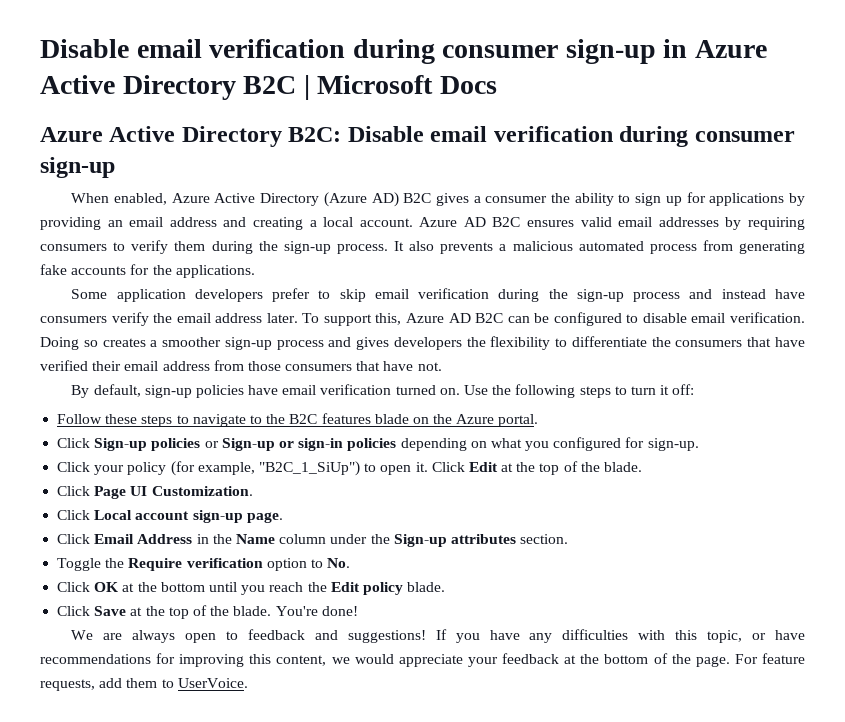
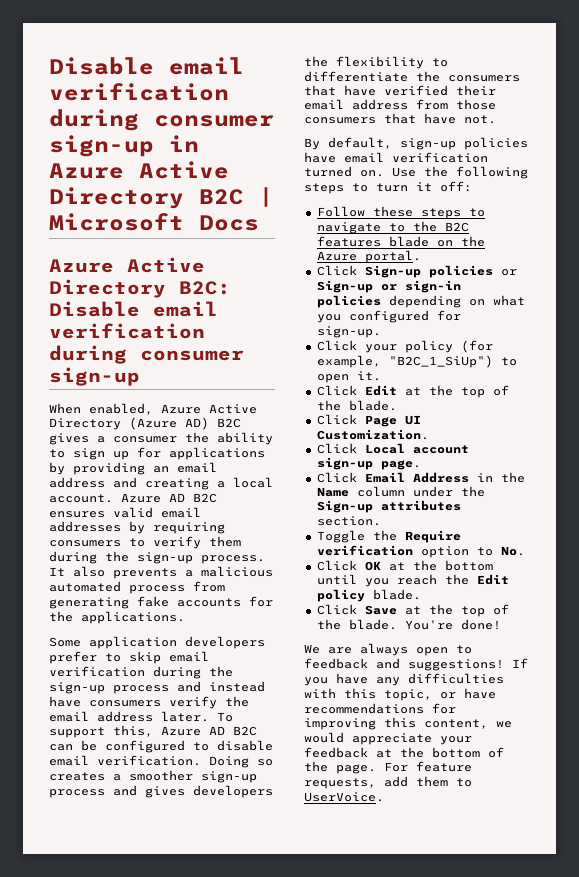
- Click your policy (for example, "B2C_1_SiUp") to open it. Click Edit at the top of the blade.
+ Click your policy (for example, "B2C_1_SiUp") to open it.
+ Click Edit at the top of the blade.

